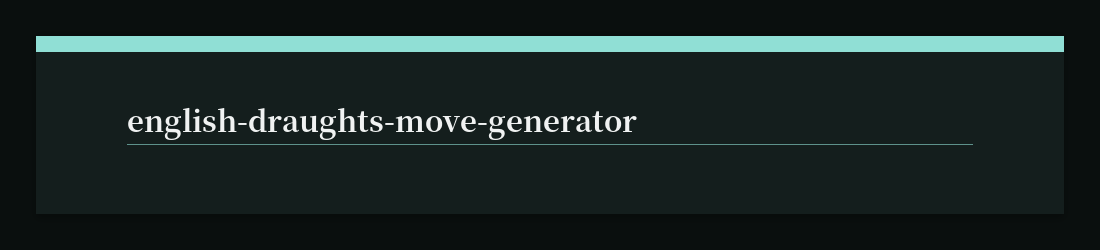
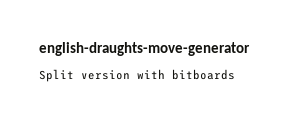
+ Split version with bitboards

